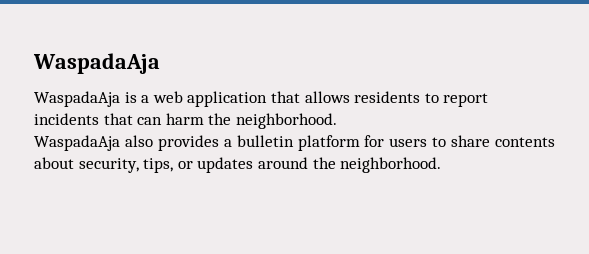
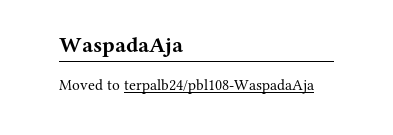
- WaspadaAja is a web application that allows residents to report incidents that can harm the neighborhood.
- WaspadaAja also provides a bulletin platform for users to share contents about security, tips, or updates around the neighborhood.
+ Moved to terpalb24/pbl108-WaspadaAja

